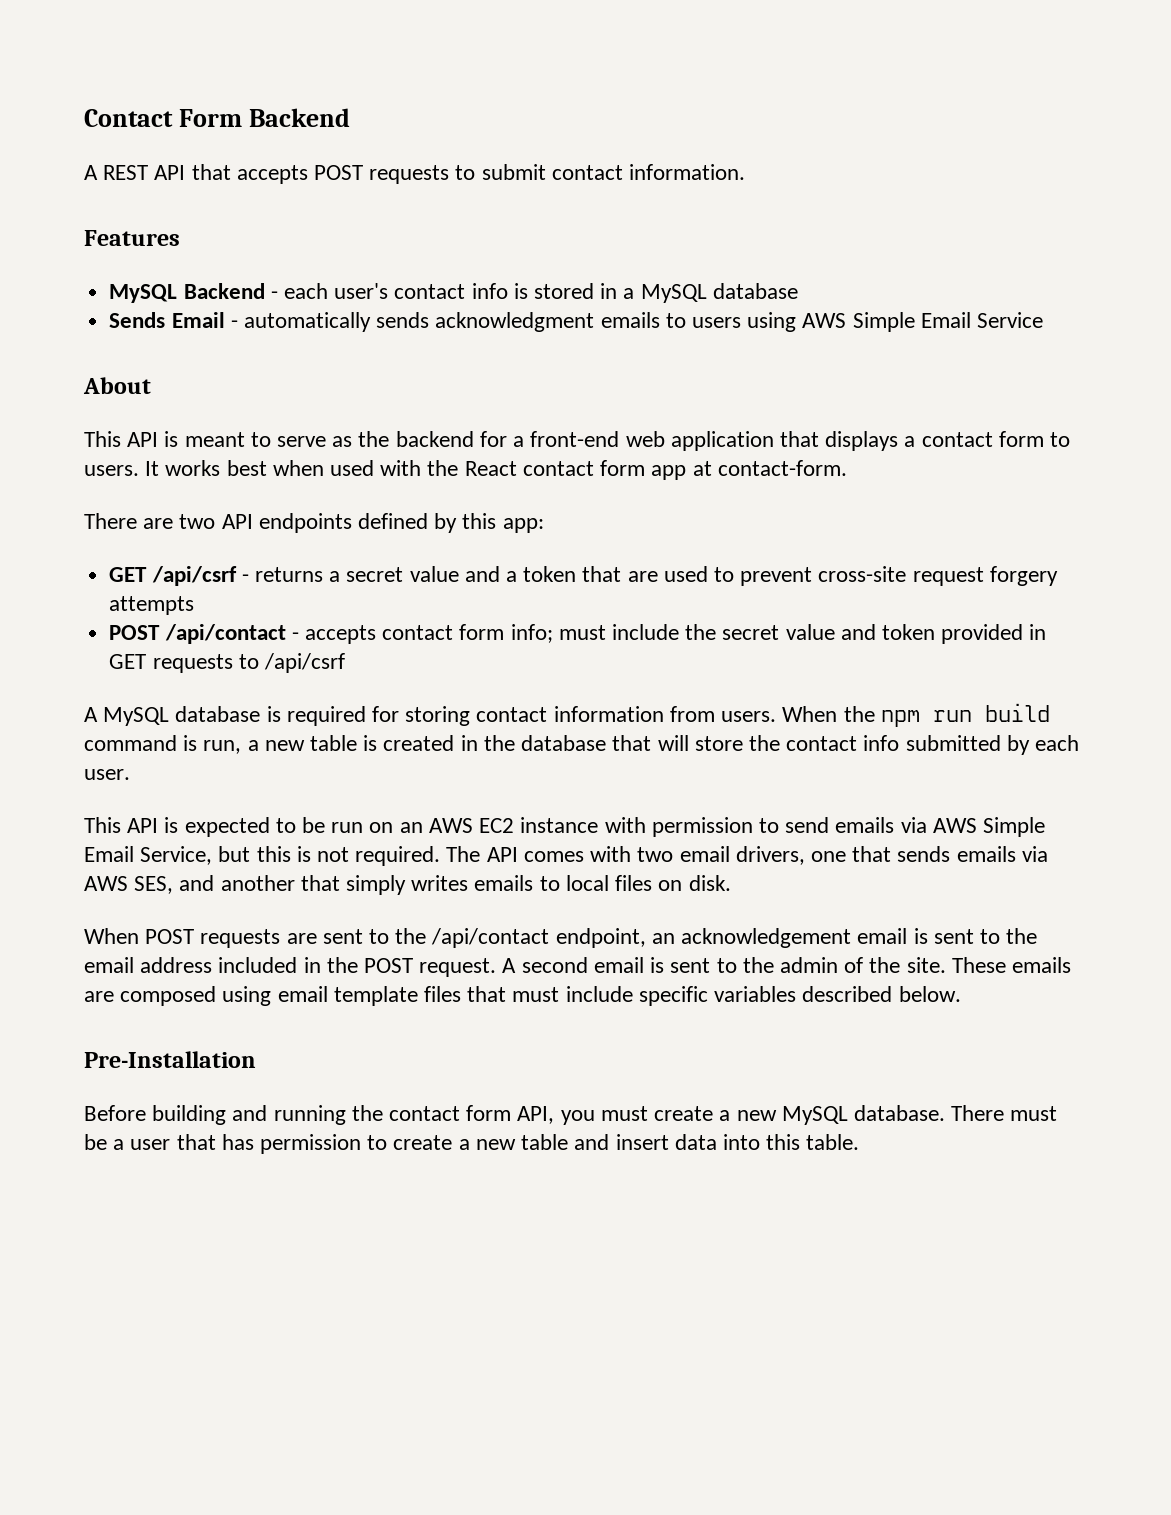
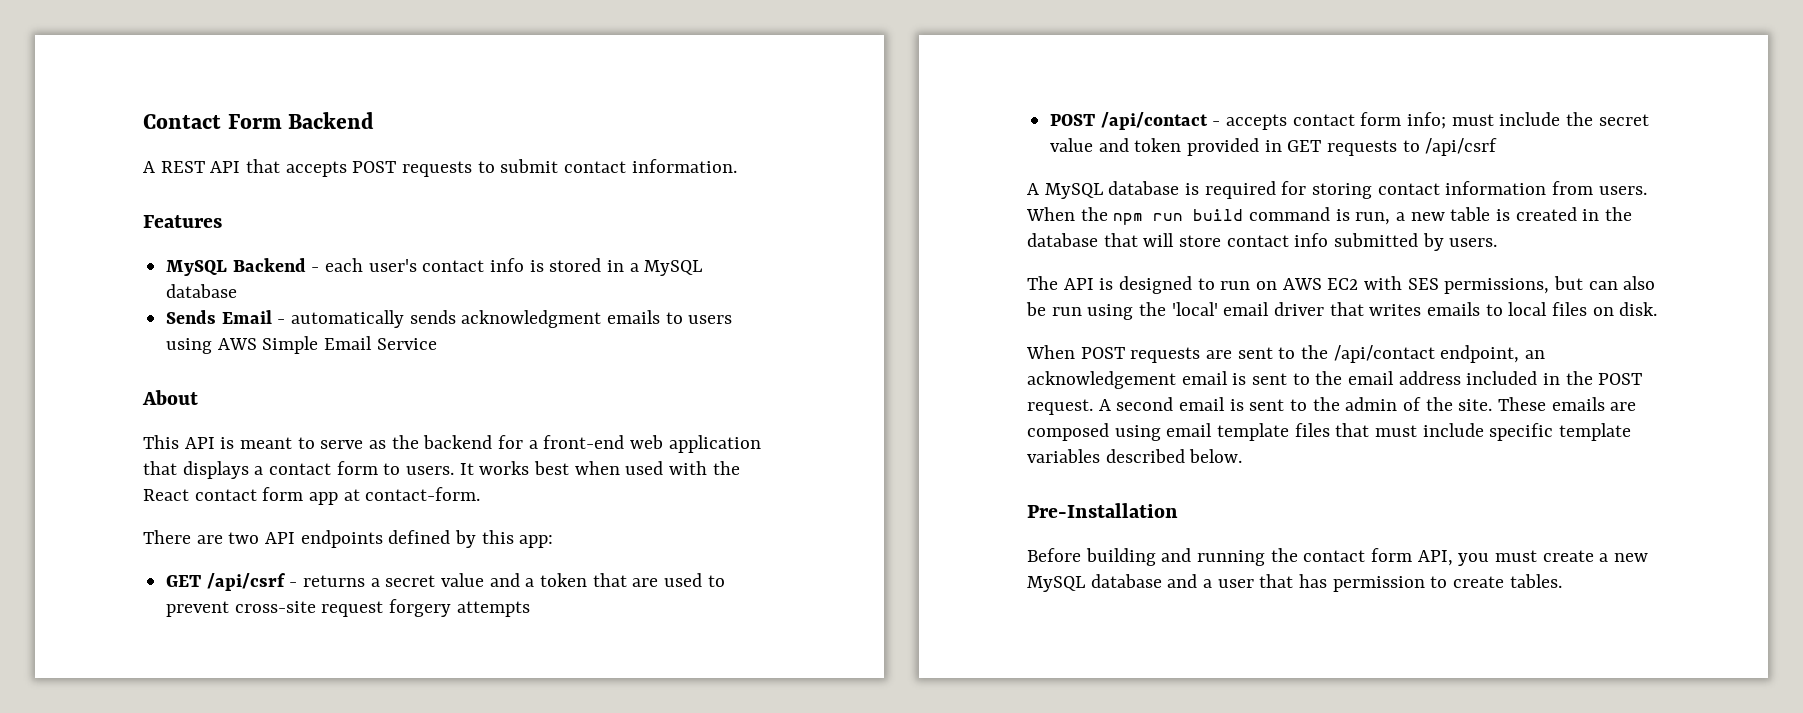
- When the npm run build command is run, a new table is created in the database that will store the contact info submitted by each user.
- This API is expected to be run on an AWS EC2 instance with permission to send emails via AWS Simple Email Service, but this is not required. The API comes with two email drivers, one that sends emails via AWS SES, and another that simply writes emails to local files on disk.
+ When the npm run build command is run, a new table is created in the database that will store contact info submitted by users.
+ The API is designed to run on AWS EC2 with SES permissions, but can also be run using the 'local' email driver that writes emails to local files on disk.
- These emails are composed using email template files that must include specific variables described below.
+ These emails are composed using email template files that must include specific template variables described below.
- Before building and running the contact form API, you must create a new MySQL database. There must be a user that has permission to create a new table and insert data into this table.
+ Before building and running the contact form API, you must create a new MySQL database and a user that has permission to create tables.

